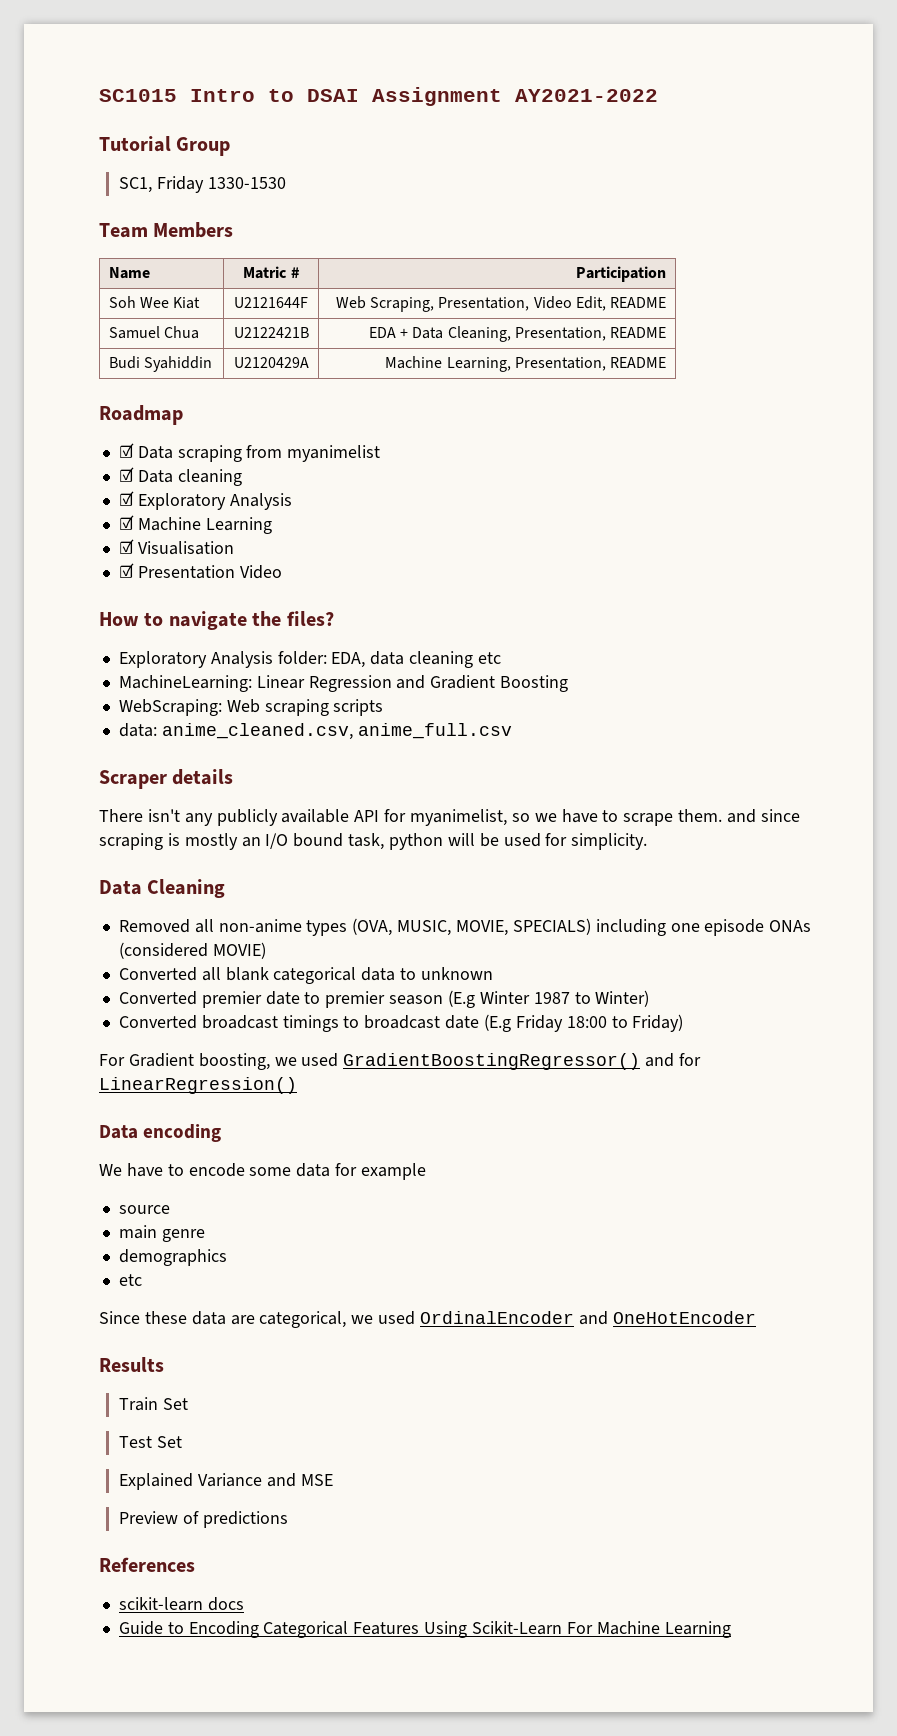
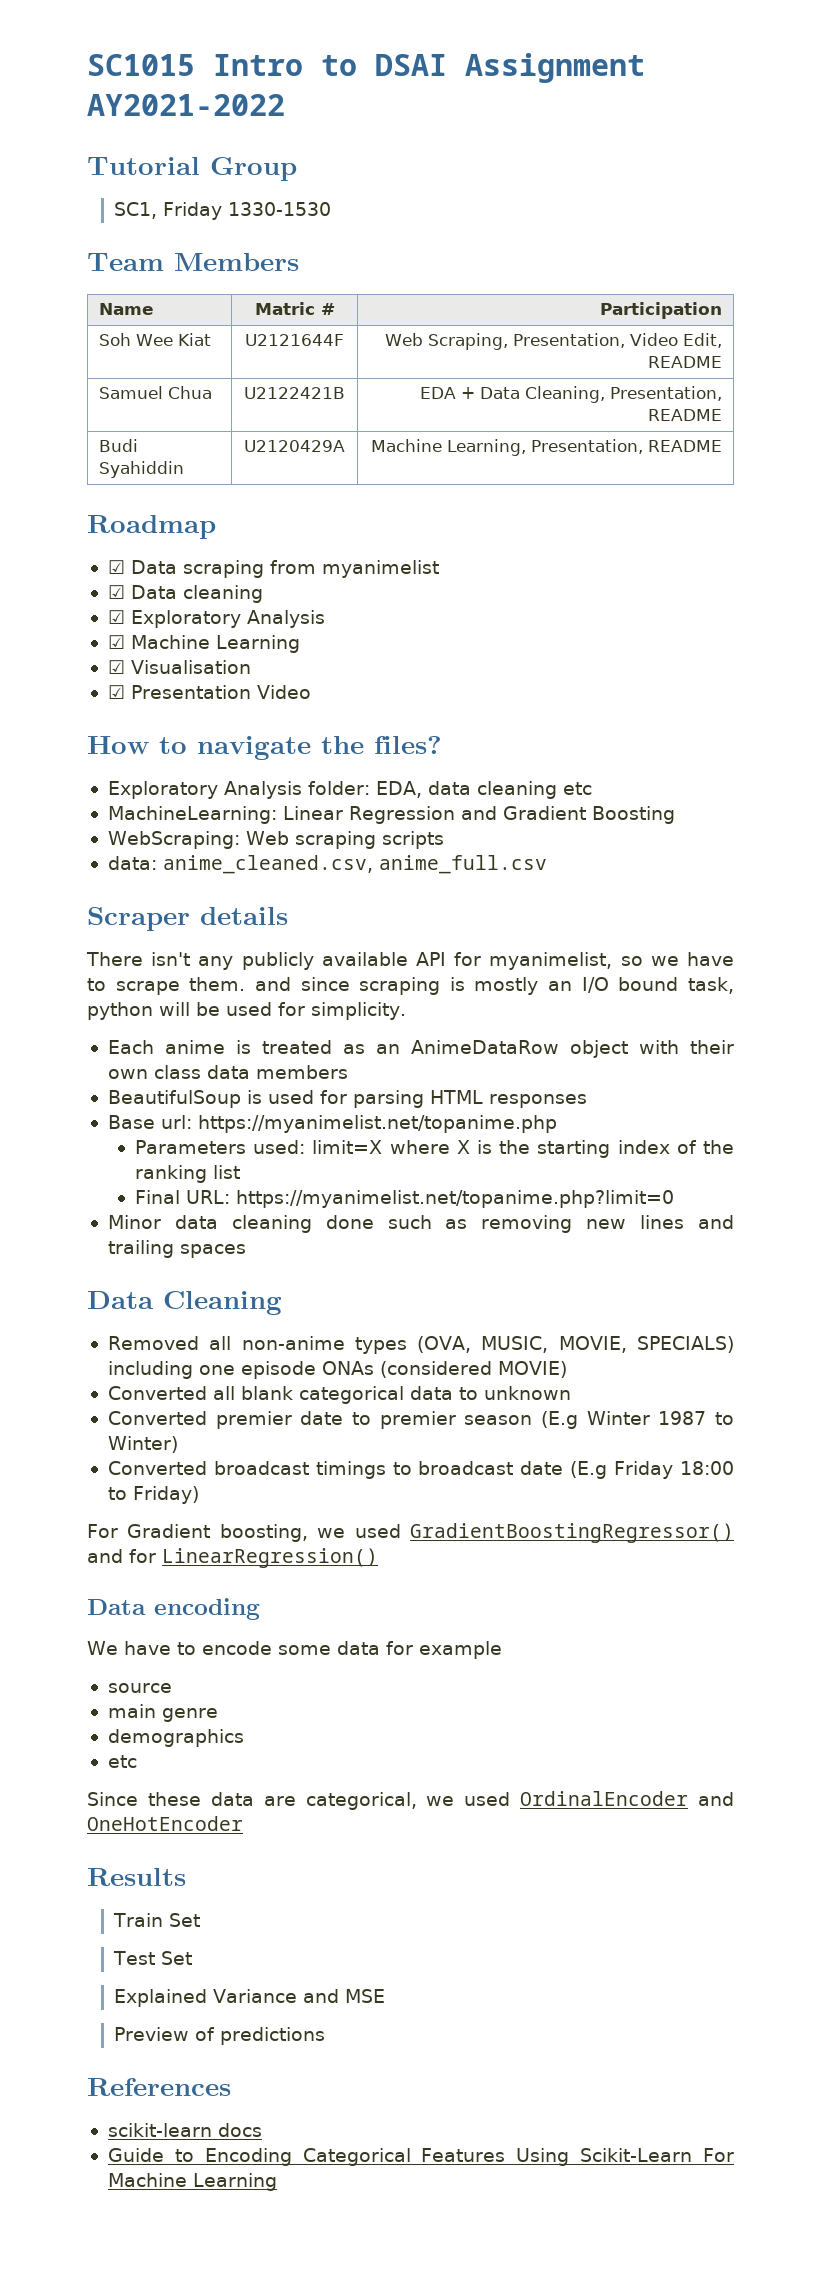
+ Each anime is treated as an AnimeDataRow object with their own class data members
+ BeautifulSoup is used for parsing HTML responses
+ Base url: https://myanimelist.net/topanime.php
+ Parameters used: limit=X where X is the starting index of the ranking list
+ Final URL: https://myanimelist.net/topanime.php?limit=0
+ Minor data cleaning done such as removing new lines and trailing spaces

